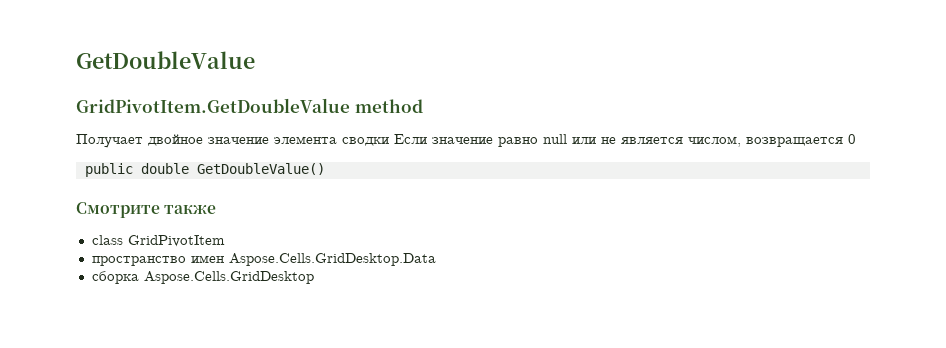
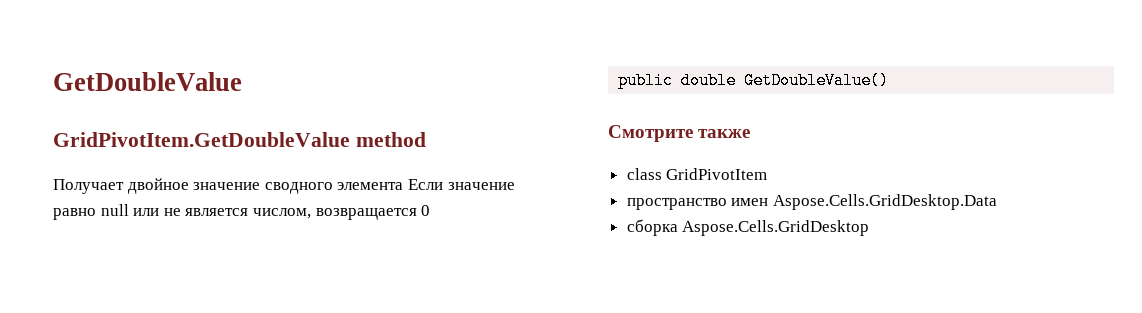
- Получает двойное значение элемента сводки Если значение равно null или не является числом, возвращается 0
+ Получает двойное значение сводного элемента Если значение равно null или не является числом, возвращается 0

